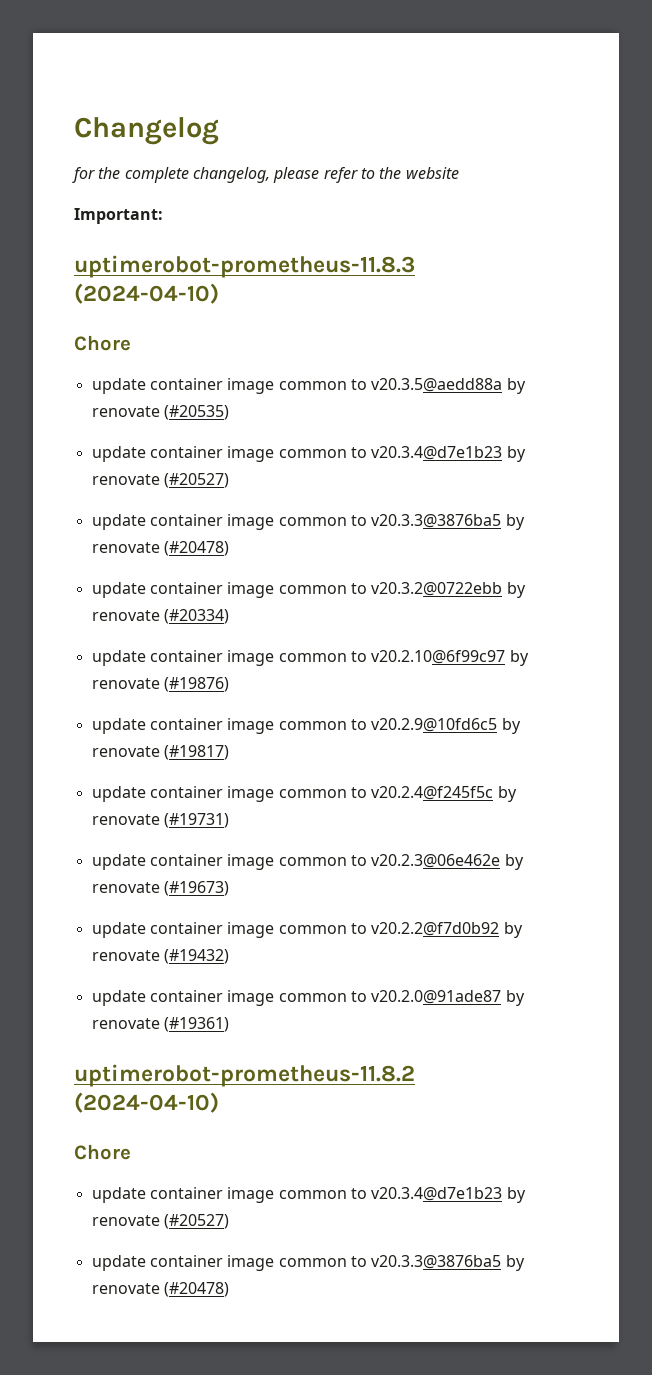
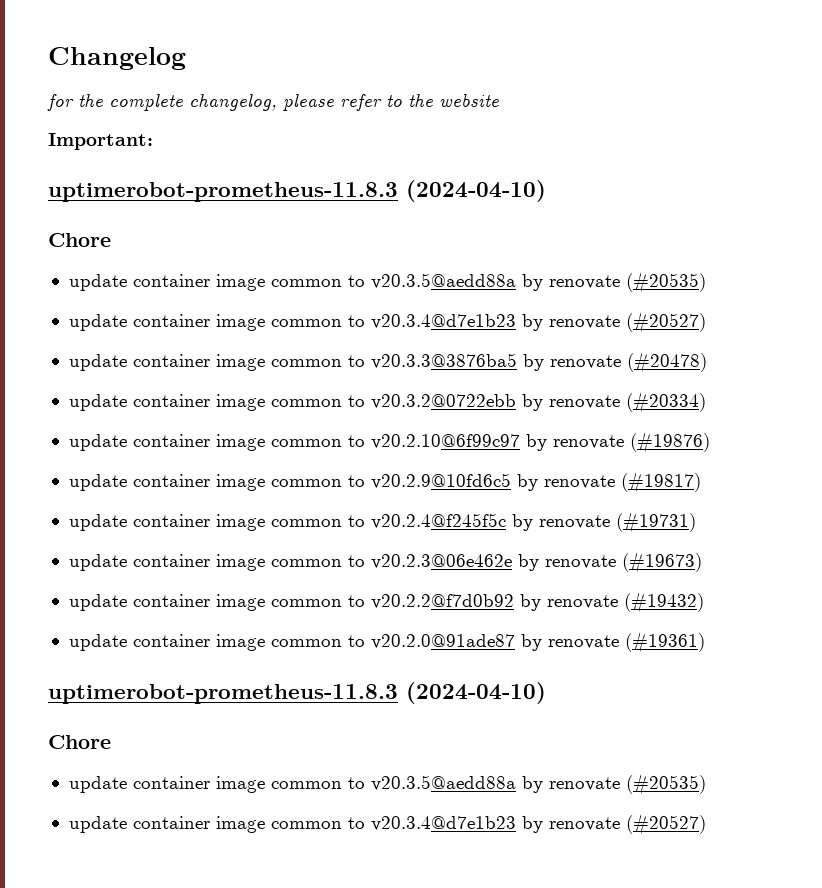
  update container image common to v20.2.0@91ade87 by renovate (#19361)
- uptimerobot-prometheus-11.8.2 (2024-04-10)
+ uptimerobot-prometheus-11.8.3 (2024-04-10)
  Chore
+ update container image common to v20.3.5@aedd88a by renovate (#20535)
  update container image common to v20.3.4@d7e1b23 by renovate (#20527)
- update container image common to v20.3.3@3876ba5 by renovate (#20478)

